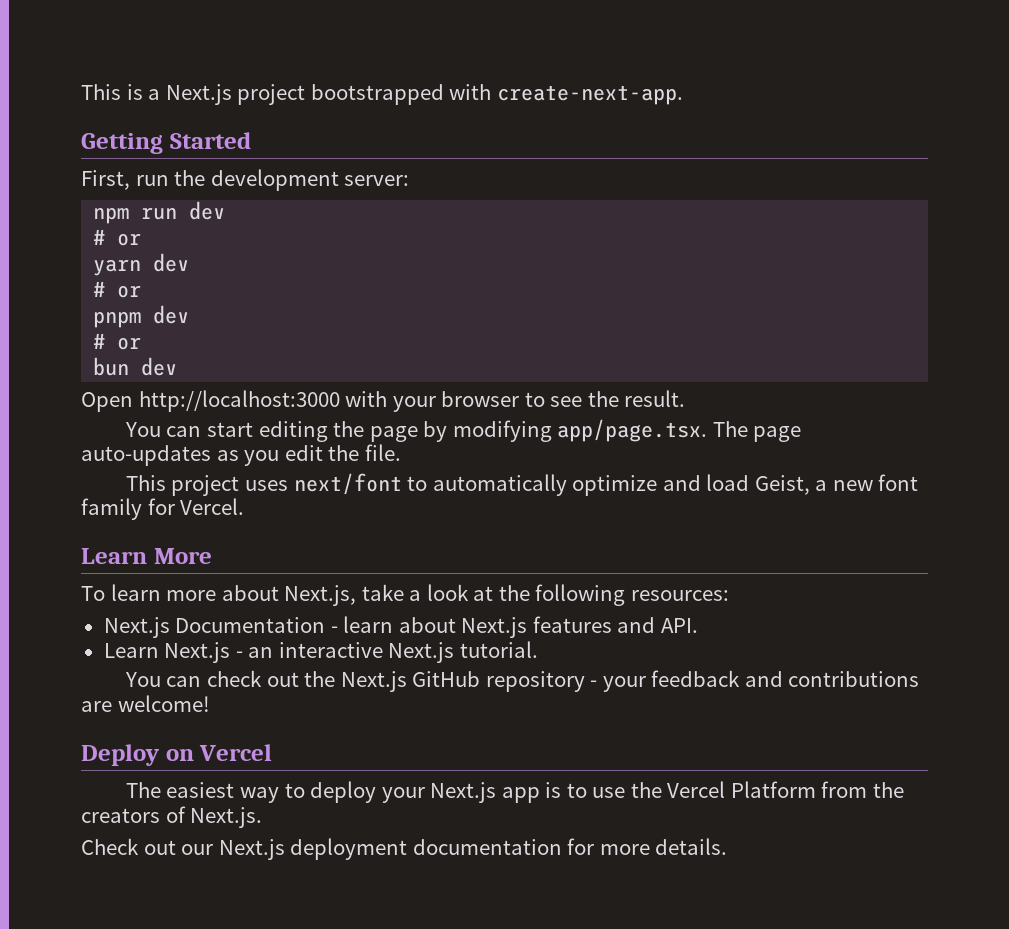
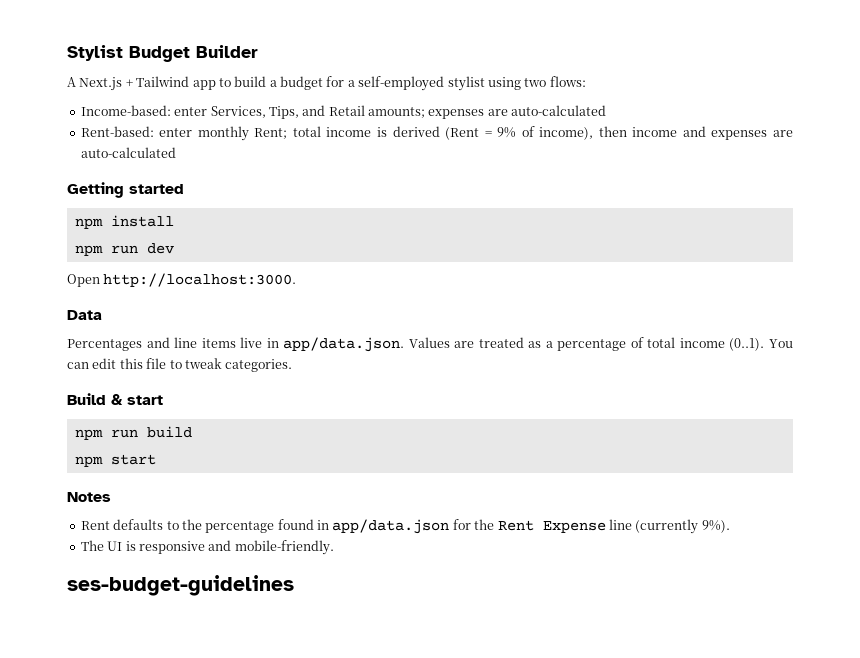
- This is a Next.js project bootstrapped with create-next-app.
- Getting Started
- First, run the development server:
+ Stylist Budget Builder
+ A Next.js + Tailwind app to build a budget for a self-employed stylist using two flows:
+ Income-based: enter Services, Tips, and Retail amounts; expenses are auto-calculated
+ Rent-based: enter monthly Rent; total income is derived (Rent = 9% of income), then income and expenses are auto-calculated
+ Getting started
+ npm install
  npm run dev
- # or
- yarn dev
- # or
- pnpm dev
- # or
- bun dev
- Open http://localhost:3000 with your browser to see the result.
- You can start editing the page by modifying app/page.tsx. The page auto-updates as you edit the file.
- This project uses next/font to automatically optimize and load Geist, a new font family for Vercel.
- Learn More
- To learn more about Next.js, take a look at the following resources:
- Next.js Documentation - learn about Next.js features and API.
- Learn Next.js - an interactive Next.js tutorial.
- You can check out the Next.js GitHub repository - your feedback and contributions are welcome!
- Deploy on Vercel
- The easiest way to deploy your Next.js app is to use the Vercel Platform from the creators of Next.js.
- Check out our Next.js deployment documentation for more details.
+ Open http://localhost:3000.
+ Data
+ Percentages and line items live in app/data.json. Values are treated as a percentage of total income (0..1). You can edit this file to tweak categories.
+ Build & start
+ npm run build
+ npm start
+ Notes
+ Rent defaults to the percentage found in app/data.json for the Rent Expense line (currently 9%).
+ The UI is responsive and mobile-friendly.
+ ses-budget-guidelines

